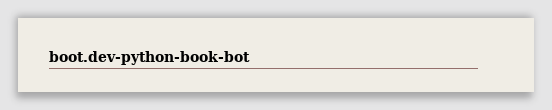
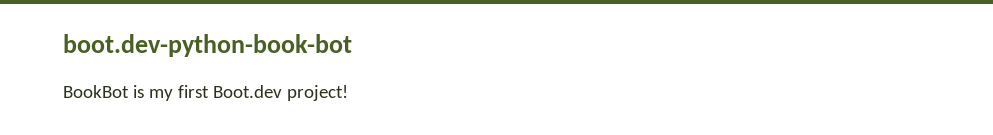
+ BookBot is my first Boot.dev project!

